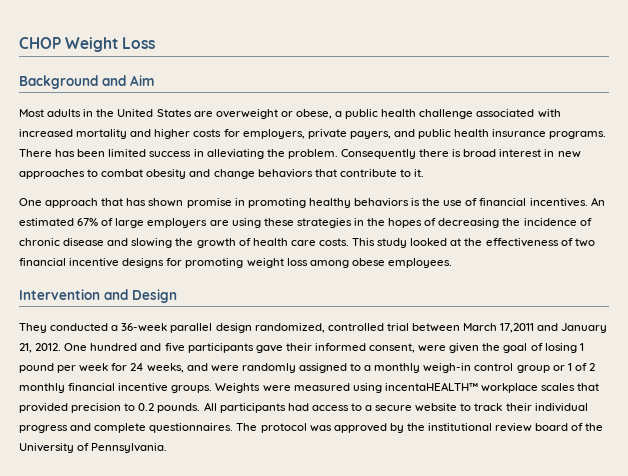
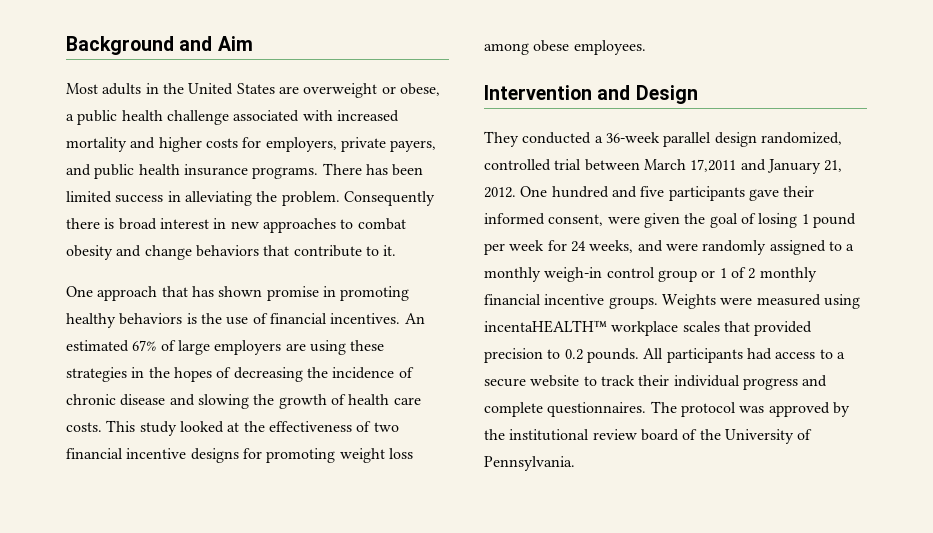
- CHOP Weight Loss

